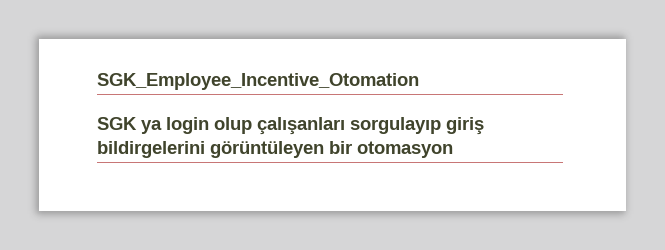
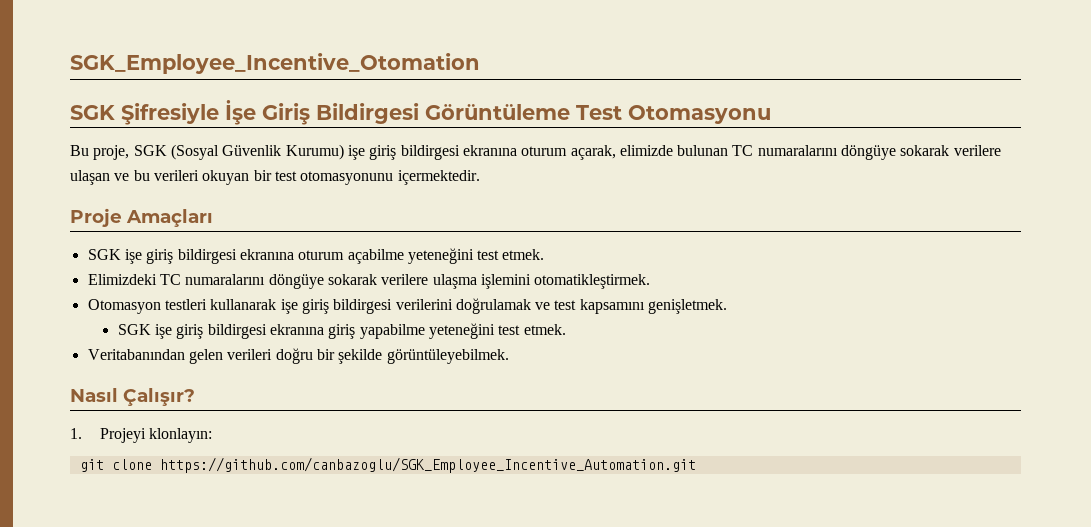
- SGK ya login olup çalışanları sorgulayıp giriş bildirgelerini görüntüleyen bir otomasyon
+ SGK Şifresiyle İşe Giriş Bildirgesi Görüntüleme Test Otomasyonu
+ Bu proje, SGK (Sosyal Güvenlik Kurumu) işe giriş bildirgesi ekranına oturum açarak, elimizde bulunan TC numaralarını döngüye sokarak verilere ulaşan ve bu verileri okuyan bir test otomasyonunu içermektedir.
+ Proje Amaçları
+ SGK işe giriş bildirgesi ekranına oturum açabilme yeteneğini test etmek.
+ Elimizdeki TC numaralarını döngüye sokarak verilere ulaşma işlemini otomatikleştirmek.
+ Otomasyon testleri kullanarak işe giriş bildirgesi verilerini doğrulamak ve test kapsamını genişletmek.
+ SGK işe giriş bildirgesi ekranına giriş yapabilme yeteneğini test etmek.
+ Veritabanından gelen verileri doğru bir şekilde görüntüleyebilmek.
+ Nasıl Çalışır?
+ 1. Projeyi klonlayın:
+ git clone https://github.com/canbazoglu/SGK_Employee_Incentive_Automation.git

